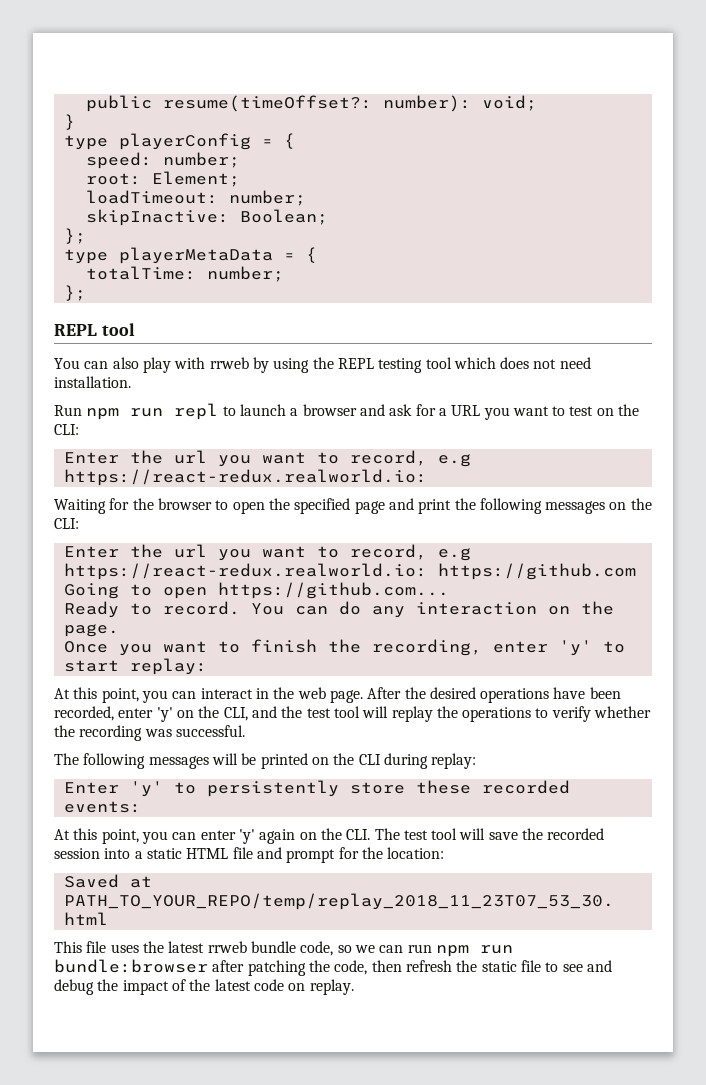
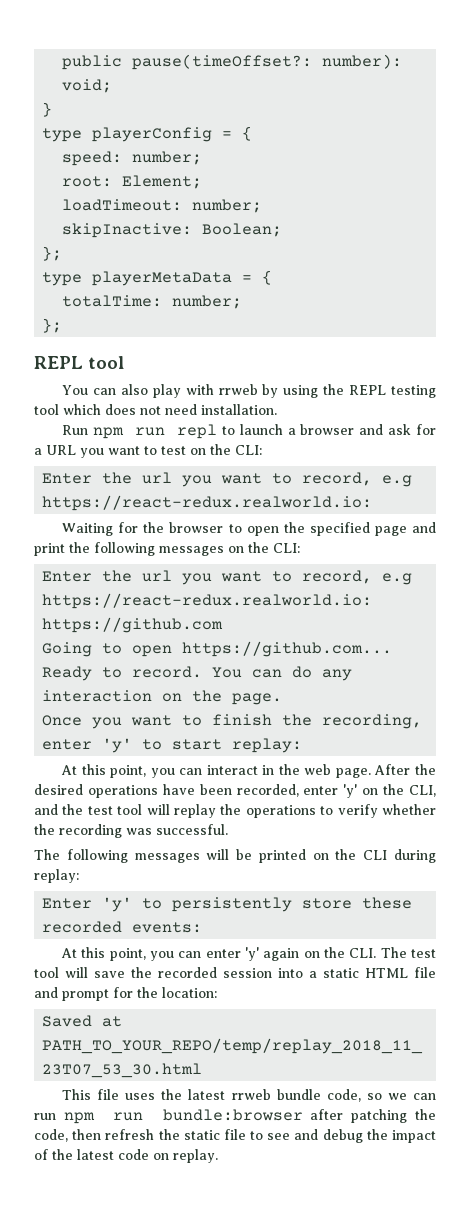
- public resume(timeOffset?: number): void;
+ public pause(timeOffset?: number): void;

